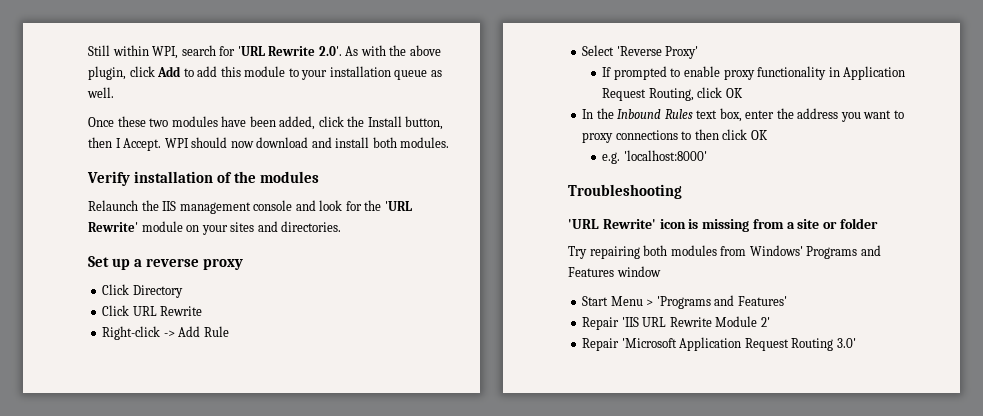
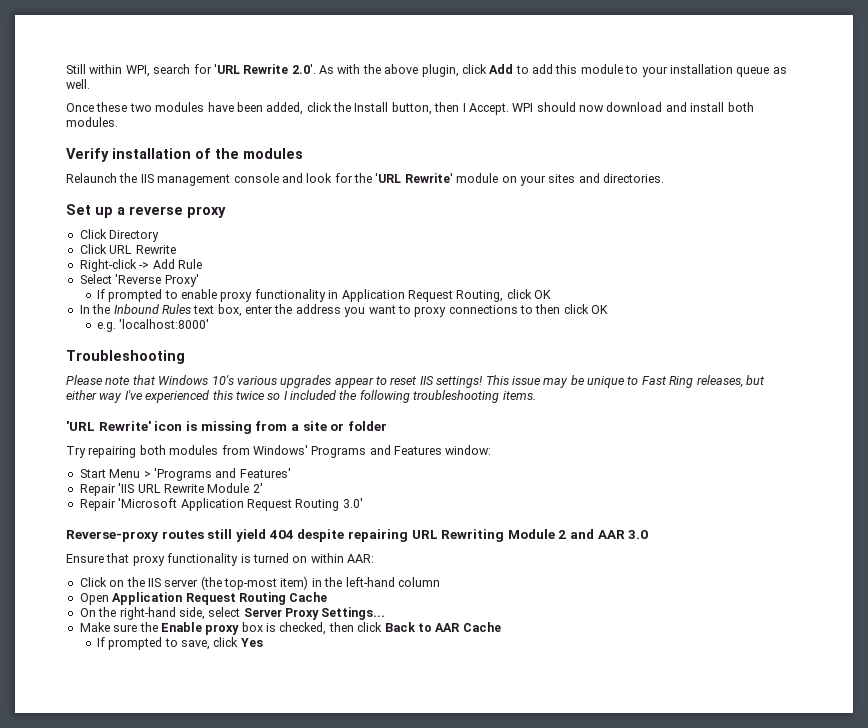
+ Please note that Windows 10's various upgrades appear to reset IIS settings! This issue may be unique to Fast Ring releases, but either way I've experienced this twice so I included the following troubleshooting items.
- Try repairing both modules from Windows' Programs and Features window
+ Try repairing both modules from Windows' Programs and Features window:
+ Reverse-proxy routes still yield 404 despite repairing URL Rewriting Module 2 and AAR 3.0
+ Ensure that proxy functionality is turned on within AAR:
+ Click on the IIS server (the top-most item) in the left-hand column
+ Open Application Request Routing Cache
+ On the right-hand side, select Server Proxy Settings...
+ Make sure the Enable proxy box is checked, then click Back to AAR Cache
+ If prompted to save, click Yes

